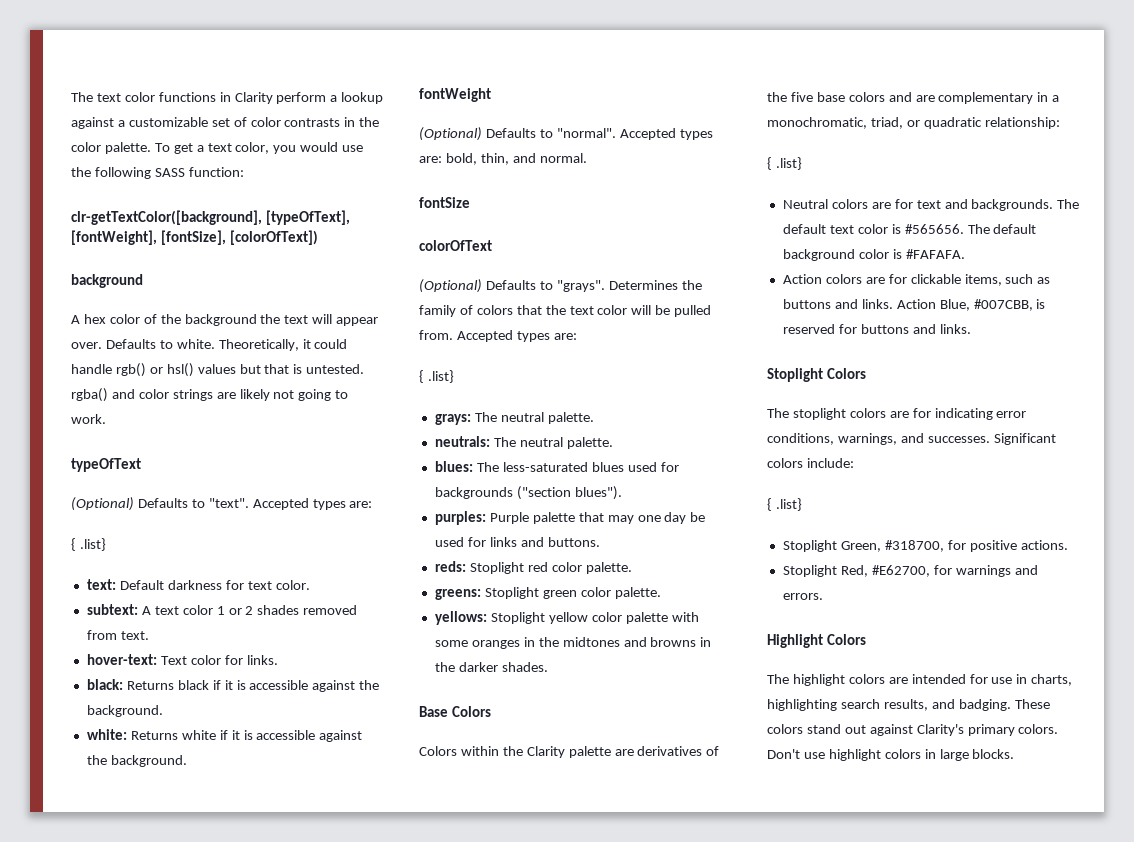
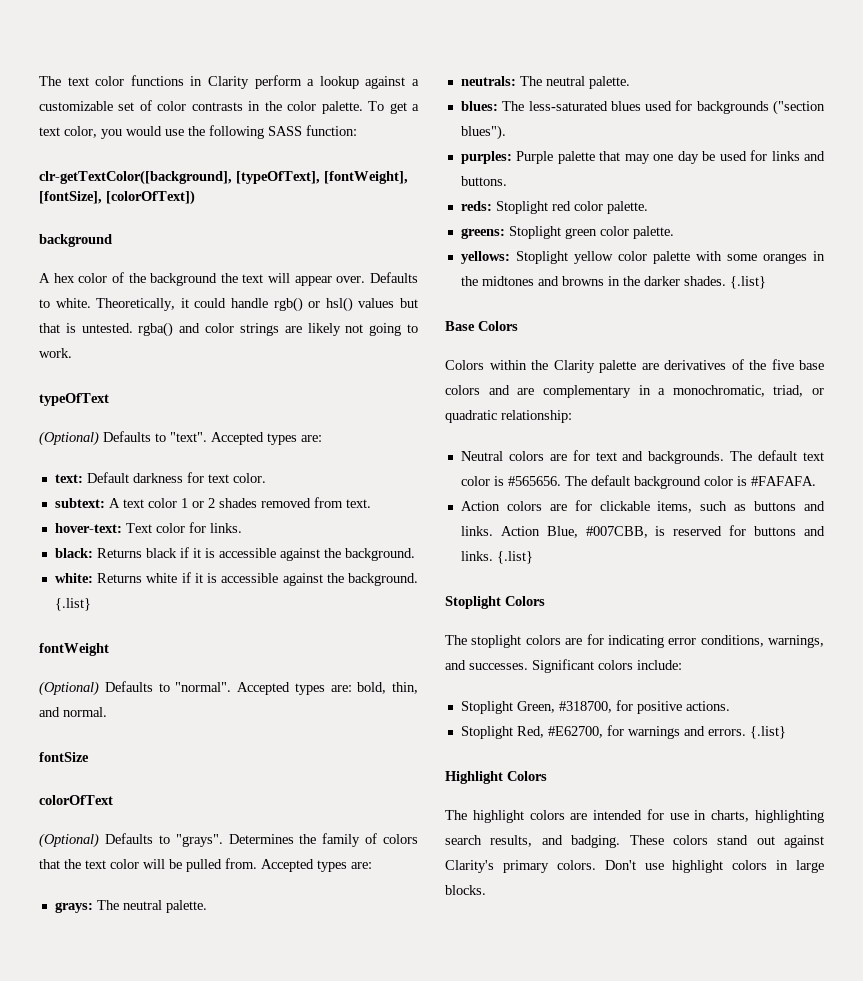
  (Optional) Defaults to "text". Accepted types are:
- { .list}
- white: Returns white if it is accessible against the background.
+ white: Returns white if it is accessible against the background. {.list}
  Determines the family of colors that the text color will be pulled from. Accepted types are:
- { .list}
- yellows: Stoplight yellow color palette with some oranges in the midtones and browns in the darker shades.
+ yellows: Stoplight yellow color palette with some oranges in the midtones and browns in the darker shades. {.list}
  Colors within the Clarity palette are derivatives of the five base colors and are complementary in a monochromatic, triad, or quadratic relationship:
- { .list}
- Action Blue, #007CBB, is reserved for buttons and links.
+ Action Blue, #007CBB, is reserved for buttons and links. {.list}
  Significant colors include:
- { .list}
- Stoplight Red, #E62700, for warnings and errors.
+ Stoplight Red, #E62700, for warnings and errors. {.list}

